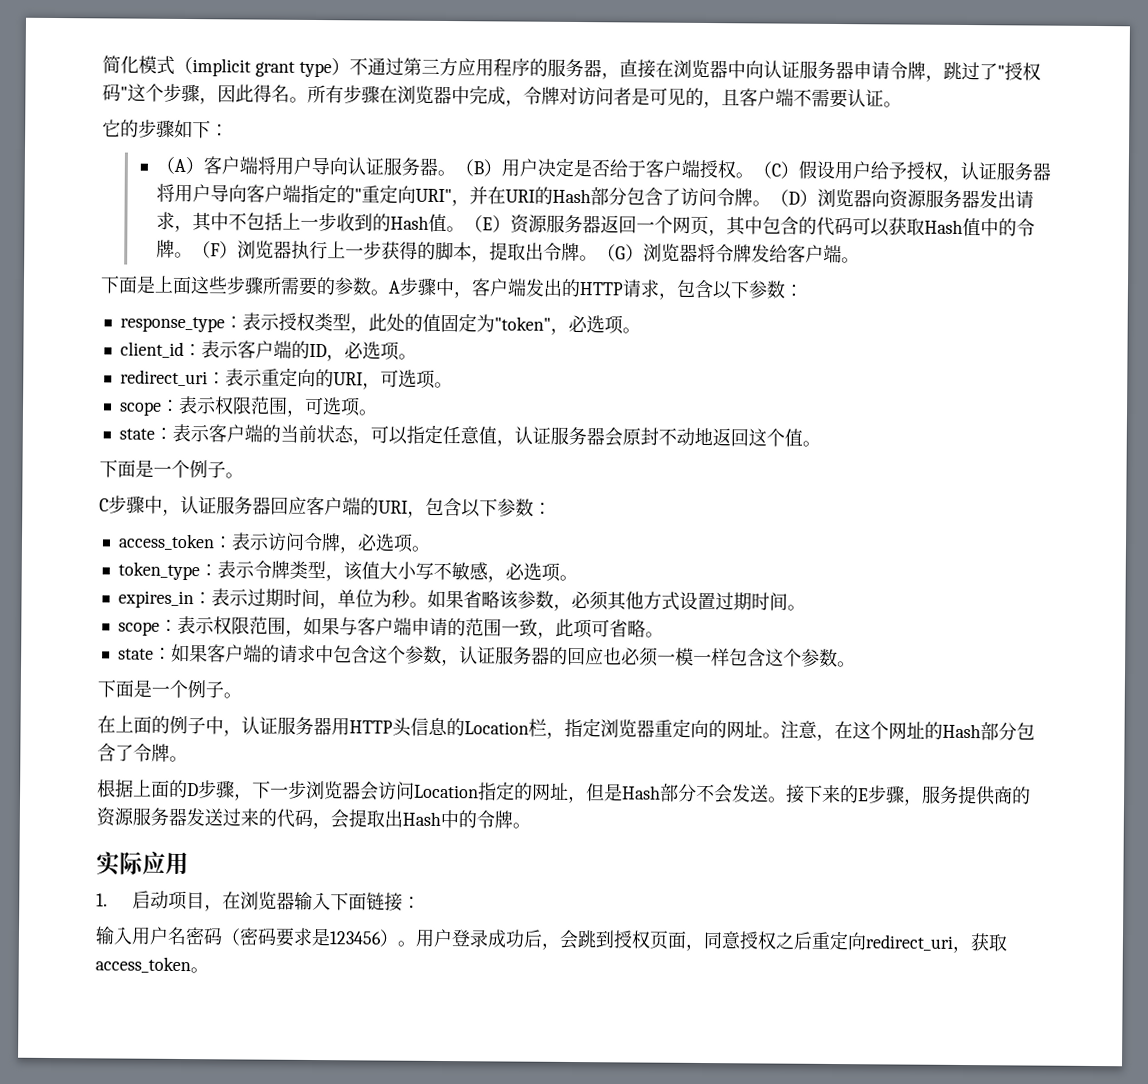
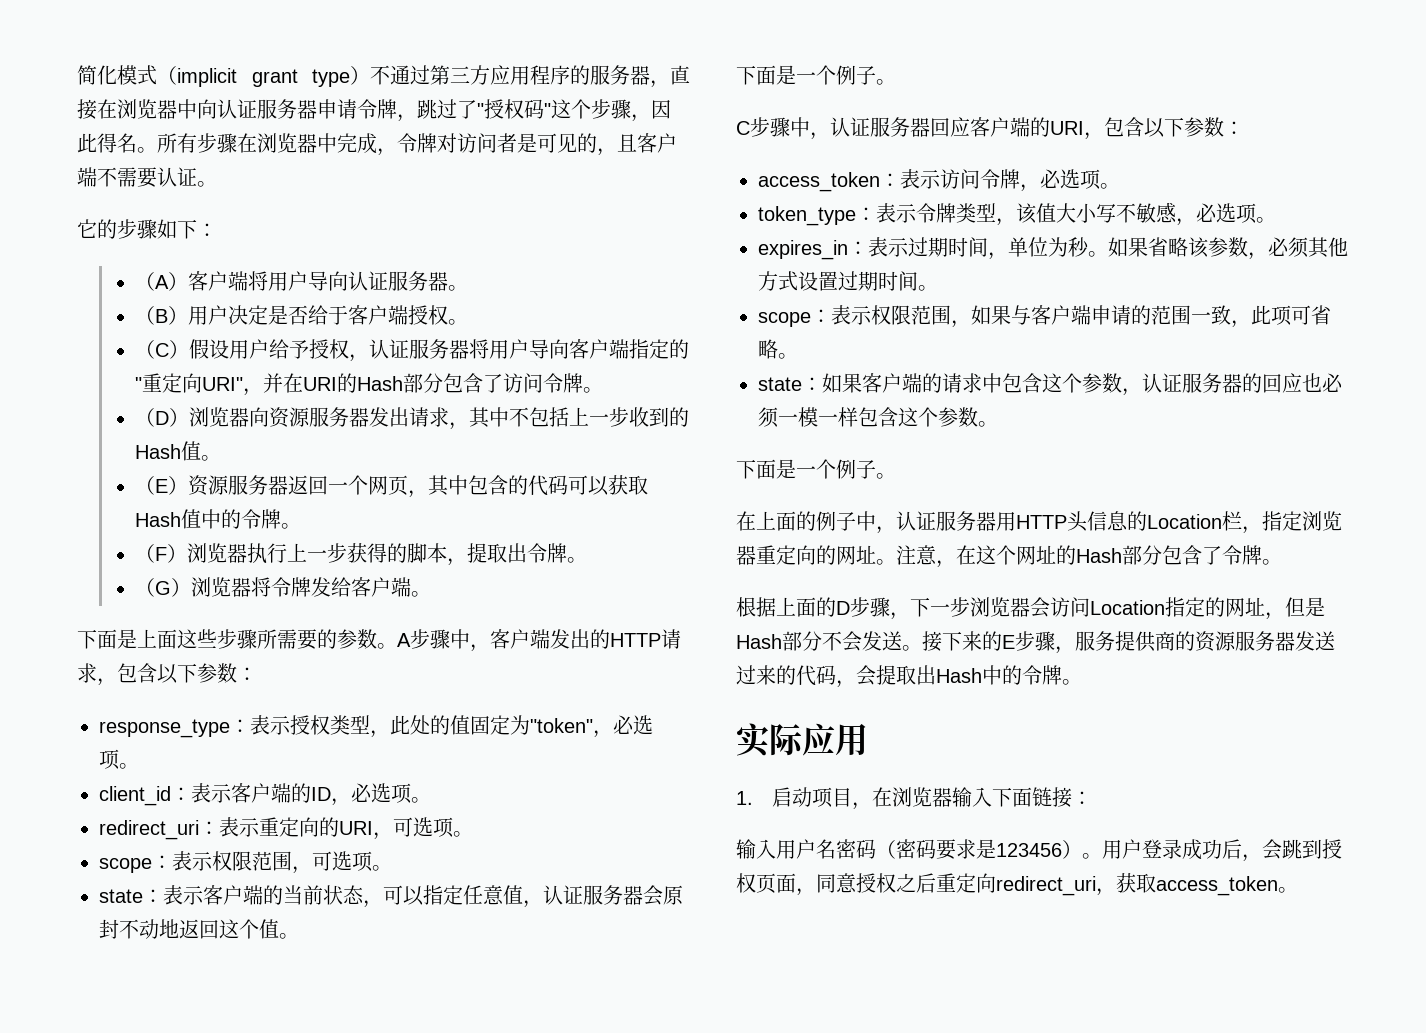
- （A）客户端将用户导向认证服务器。（B）用户决定是否给于客户端授权。（C）假设用户给予授权，认证服务器将用户导向客户端指定的"重定向URI"，并在URI的Hash部分包含了访问令牌。（D）浏览器向资源服务器发出请求，其中不包括上一步收到的Hash值。（E）资源服务器返回一个网页，其中包含的代码可以获取Hash值中的令牌。（F）浏览器执行上一步获得的脚本，提取出令牌。（G）浏览器将令牌发给客户端。
+ （A）客户端将用户导向认证服务器。
+ （B）用户决定是否给于客户端授权。
+ （C）假设用户给予授权，认证服务器将用户导向客户端指定的"重定向URI"，并在URI的Hash部分包含了访问令牌。
+ （D）浏览器向资源服务器发出请求，其中不包括上一步收到的Hash值。
+ （E）资源服务器返回一个网页，其中包含的代码可以获取Hash值中的令牌。
+ （F）浏览器执行上一步获得的脚本，提取出令牌。
+ （G）浏览器将令牌发给客户端。

